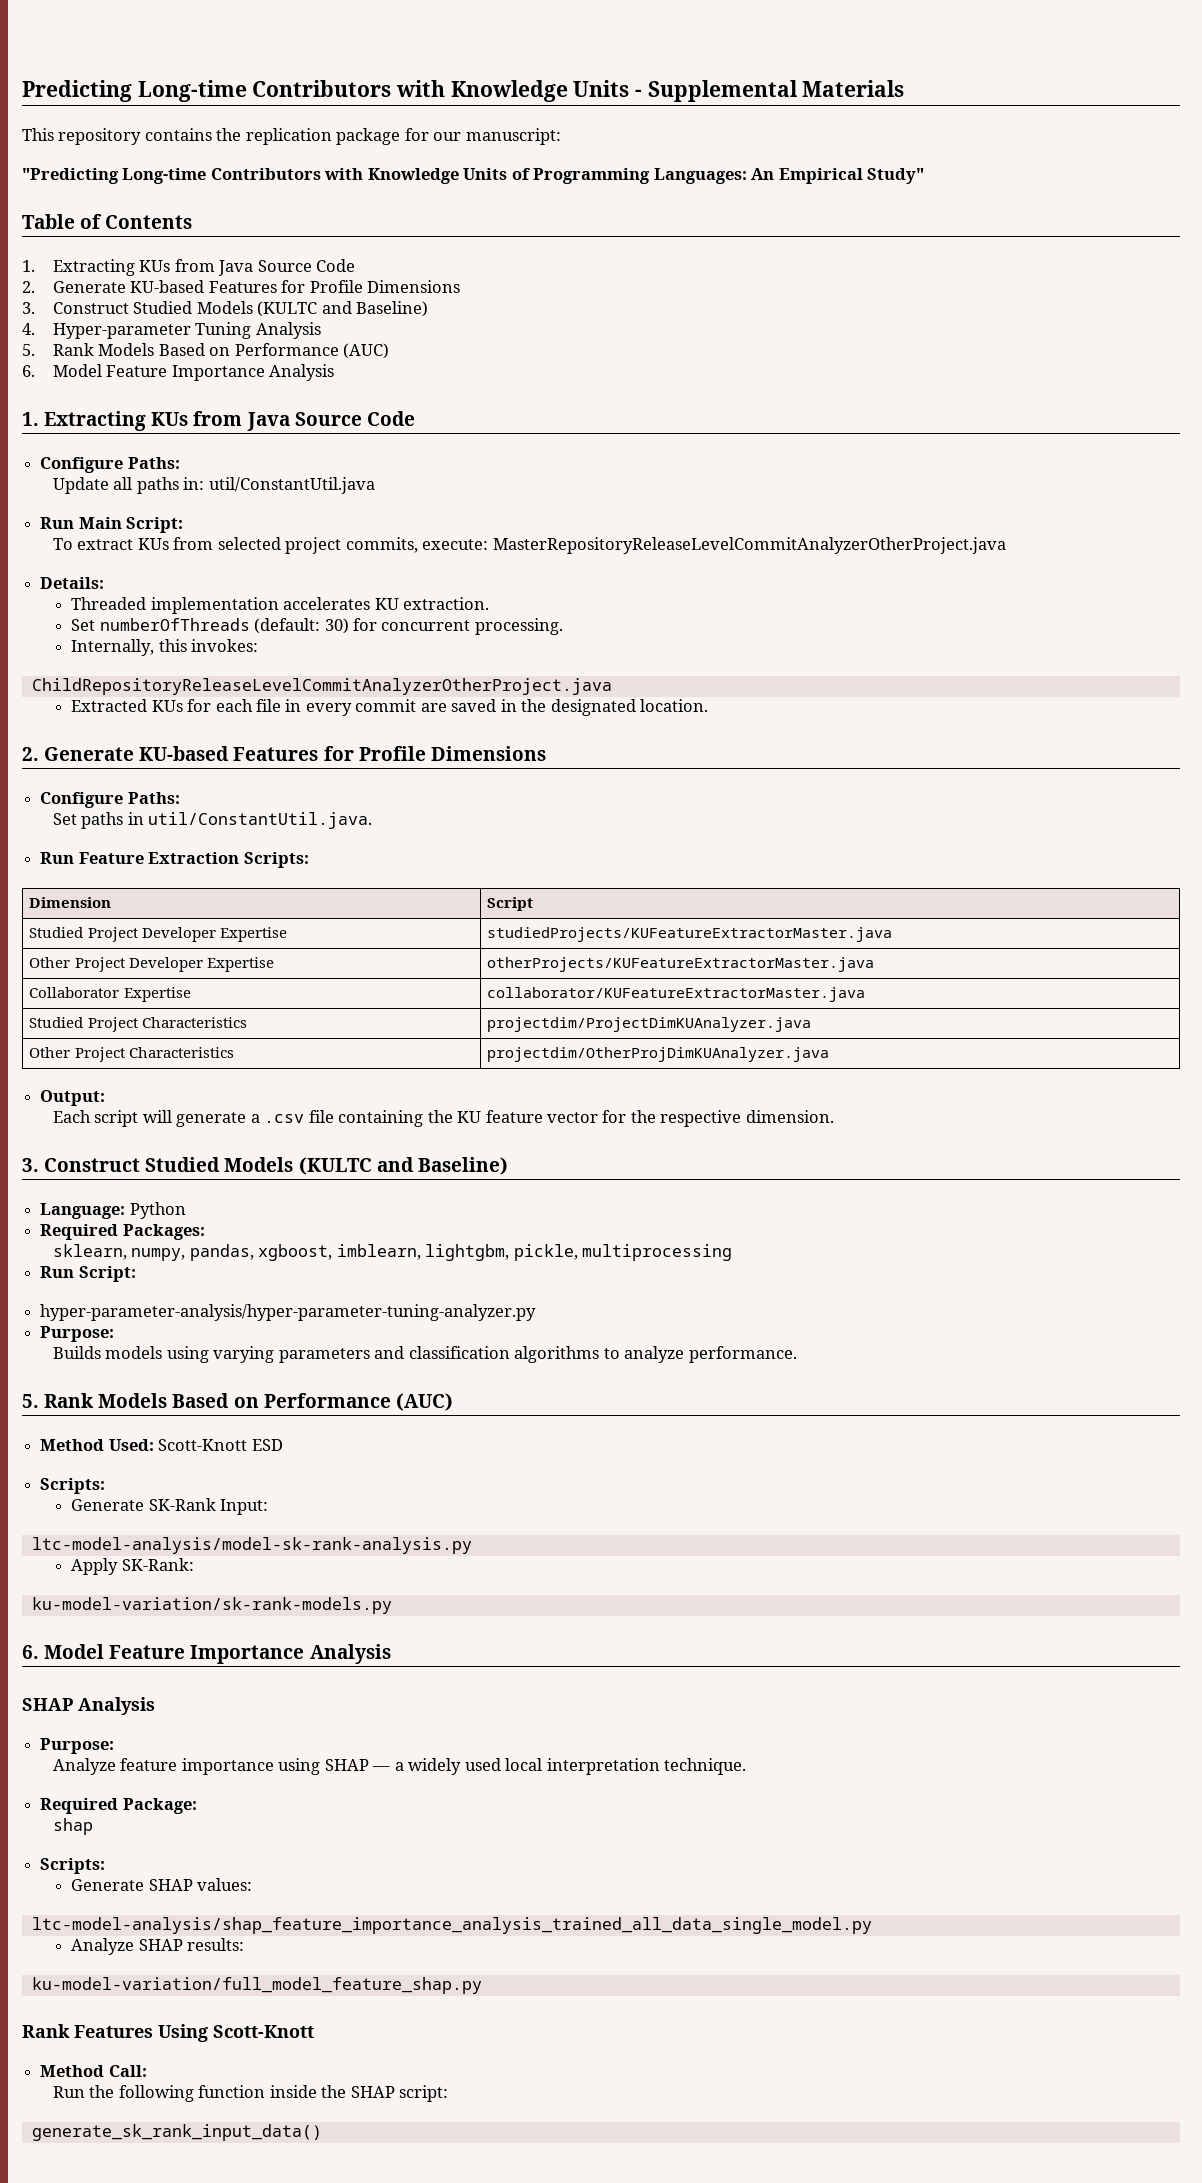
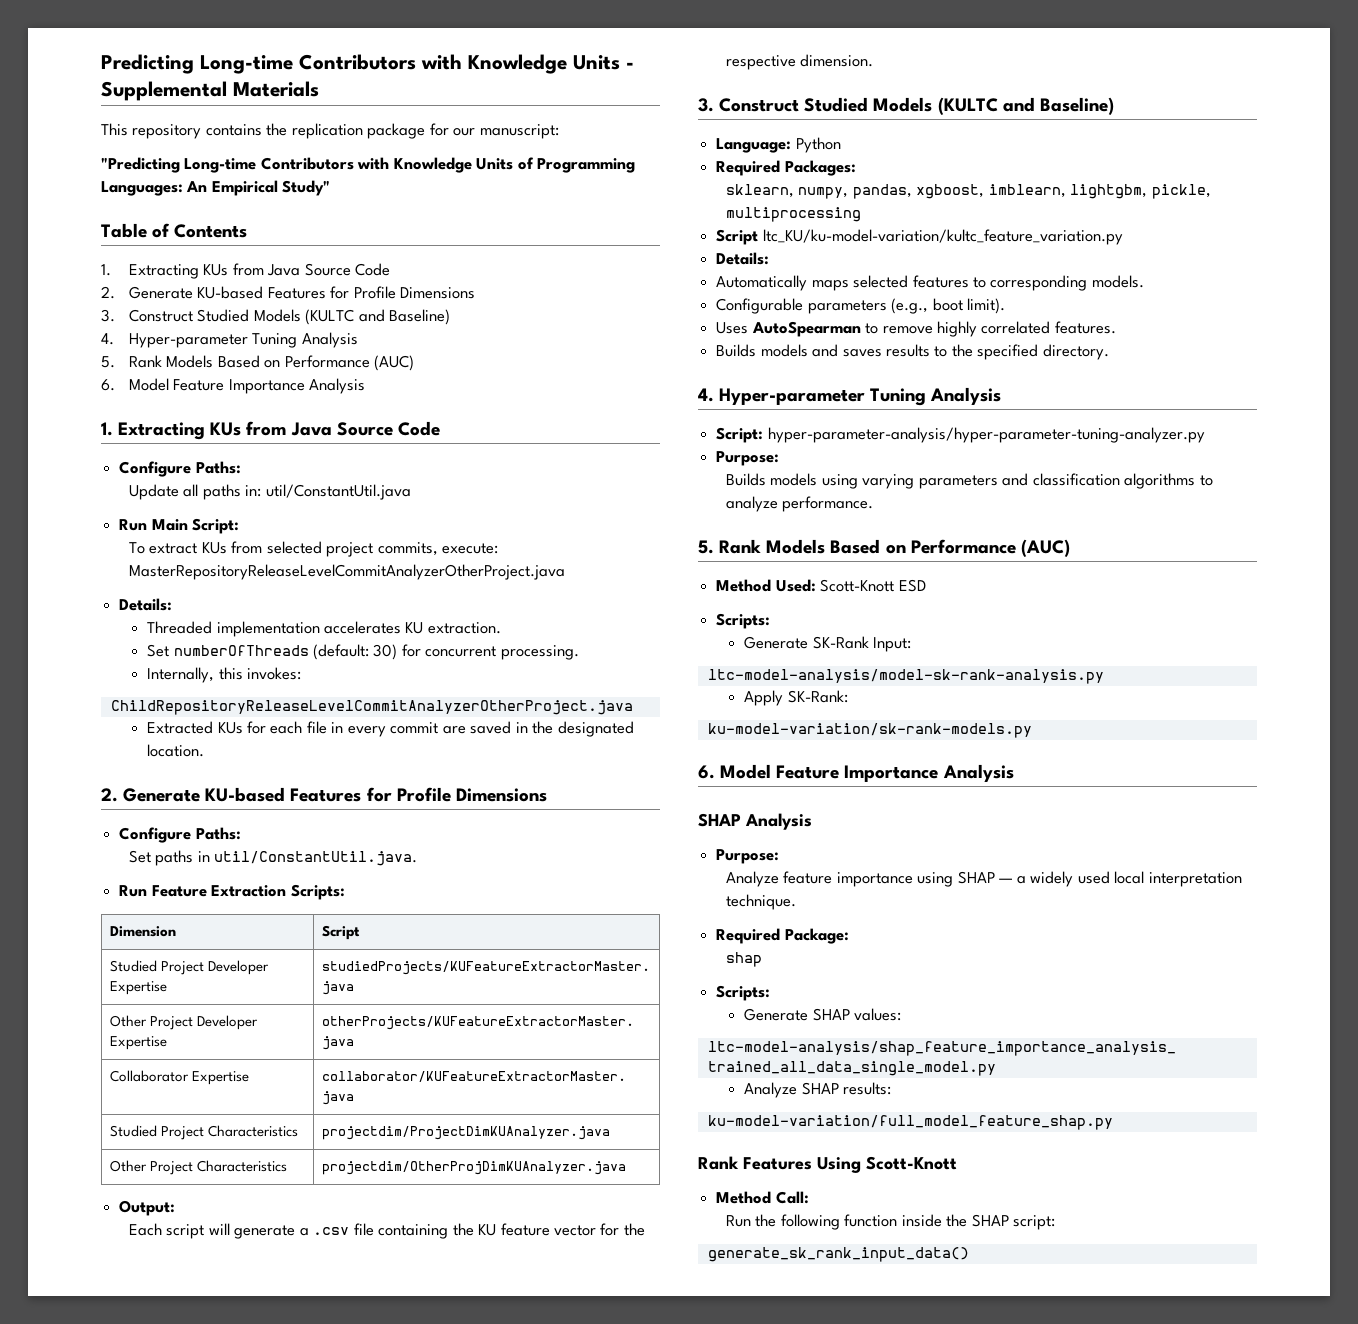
- Run Script:
- hyper-parameter-analysis/hyper-parameter-tuning-analyzer.py
+ Script ltc_KU/ku-model-variation/kultc_feature_variation.py
+ Details:
+ Automatically maps selected features to corresponding models.
+ Configurable parameters (e.g., boot limit).
+ Uses AutoSpearman to remove highly correlated features.
+ Builds models and saves results to the specified directory.
+ 4. Hyper-parameter Tuning Analysis
+ Script: hyper-parameter-analysis/hyper-parameter-tuning-analyzer.py

